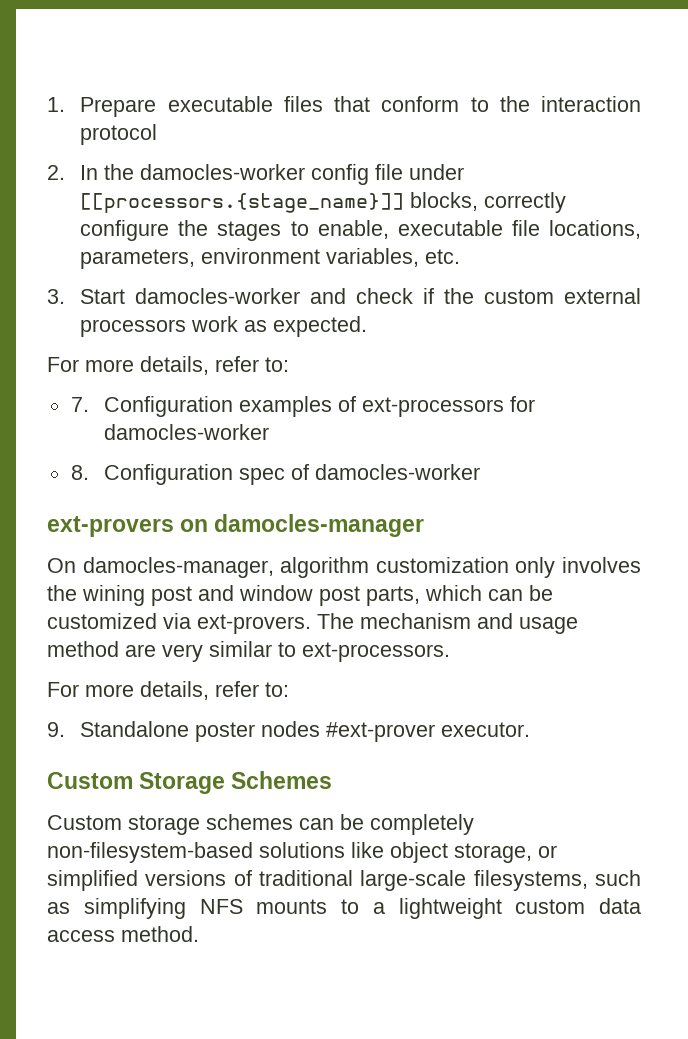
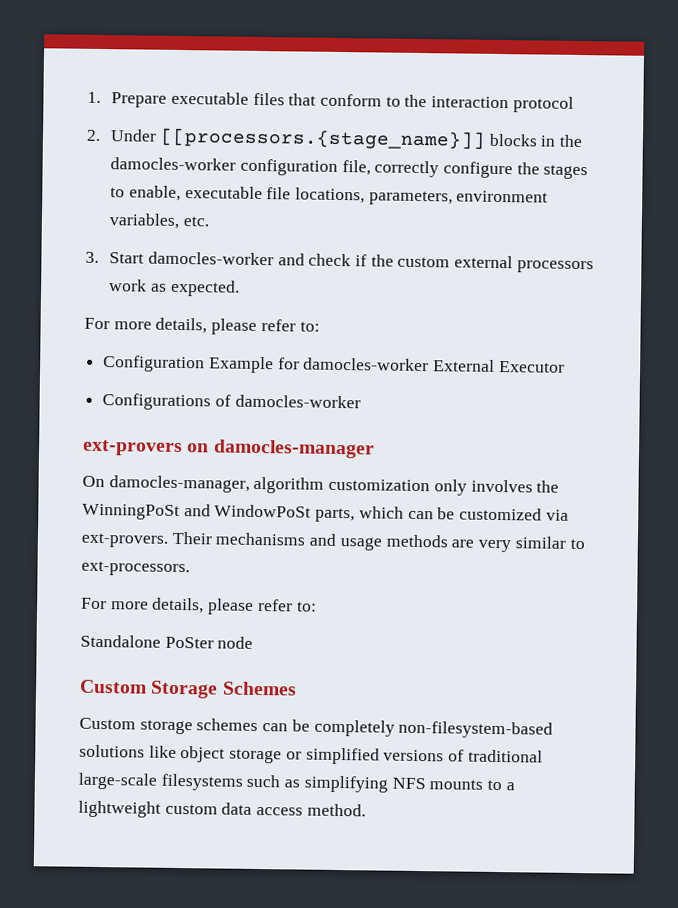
- 2. In the damocles-worker config file under [[processors.{stage_name}]] blocks, correctly configure the stages to enable, executable file locations, parameters, environment variables, etc.
+ 2. Under [[processors.{stage_name}]] blocks in the damocles-worker configuration file, correctly configure the stages to enable, executable file locations, parameters, environment variables, etc.
  3. Start damocles-worker and check if the custom external processors work as expected.
- For more details, refer to:
- 7. Configuration examples of ext-processors for damocles-worker
- 8. Configuration spec of damocles-worker
+ For more details, please refer to:
+ Configuration Example for damocles-worker External Executor
+ Configurations of damocles-worker
- On damocles-manager, algorithm customization only involves the wining post and window post parts, which can be customized via ext-provers.
+ On damocles-manager, algorithm customization only involves the WinningPoSt and WindowPoSt parts, which can be customized via ext-provers.
- The mechanism and usage method are very similar to ext-processors.
- For more details, refer to:
- 9. Standalone poster nodes #ext-prover executor.
+ Their mechanisms and usage methods are very similar to ext-processors.
+ For more details, please refer to:
+ Standalone PoSter node
- Custom storage schemes can be completely non-filesystem-based solutions like object storage, or simplified versions of traditional large-scale filesystems, such as simplifying NFS mounts to a lightweight custom data access method.
+ Custom storage schemes can be completely non-filesystem-based solutions like object storage or simplified versions of traditional large-scale filesystems such as simplifying NFS mounts to a lightweight custom data access method.

